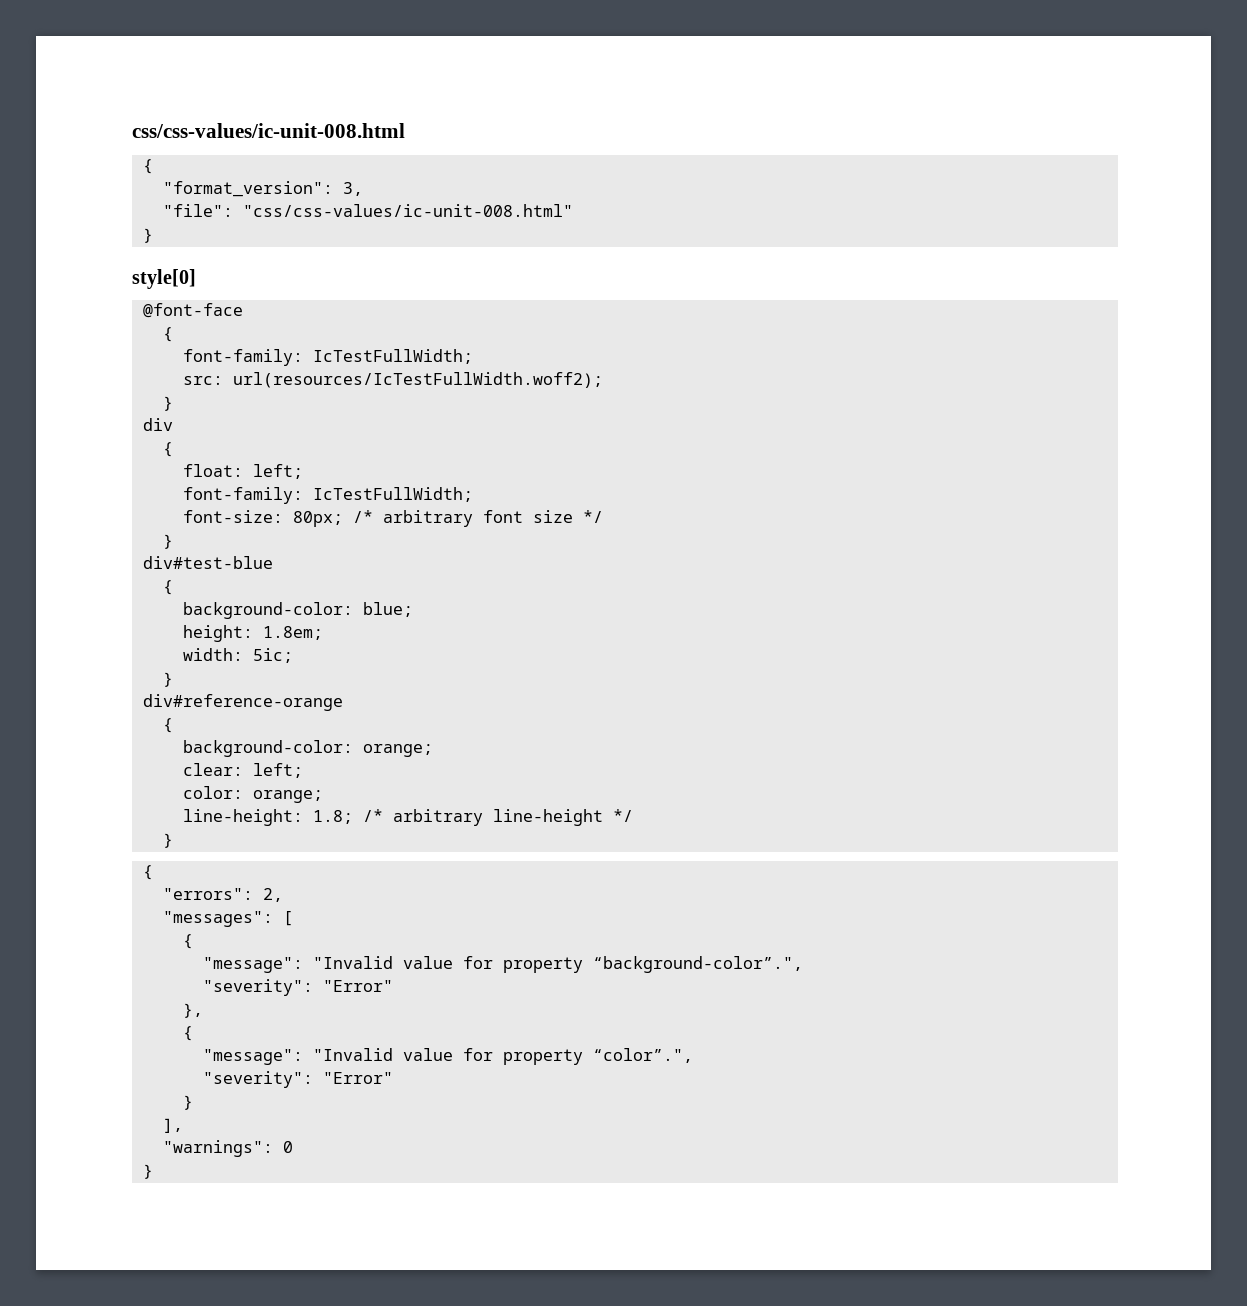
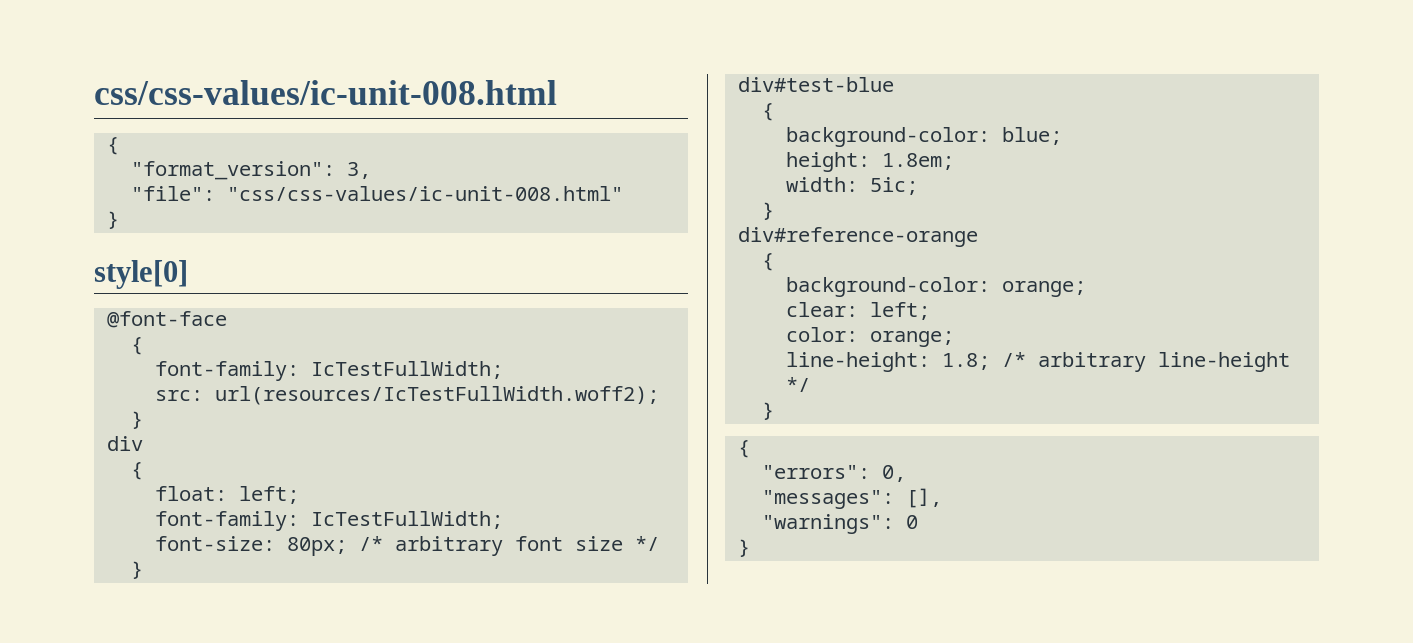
- "errors": 2,
+ "errors": 0,
- "messages": [
- {
- "message": "Invalid value for property “background-color”.",
- "severity": "Error"
- },
- {
- "message": "Invalid value for property “color”.",
- "severity": "Error"
- }
- ],
+ "messages": [],

